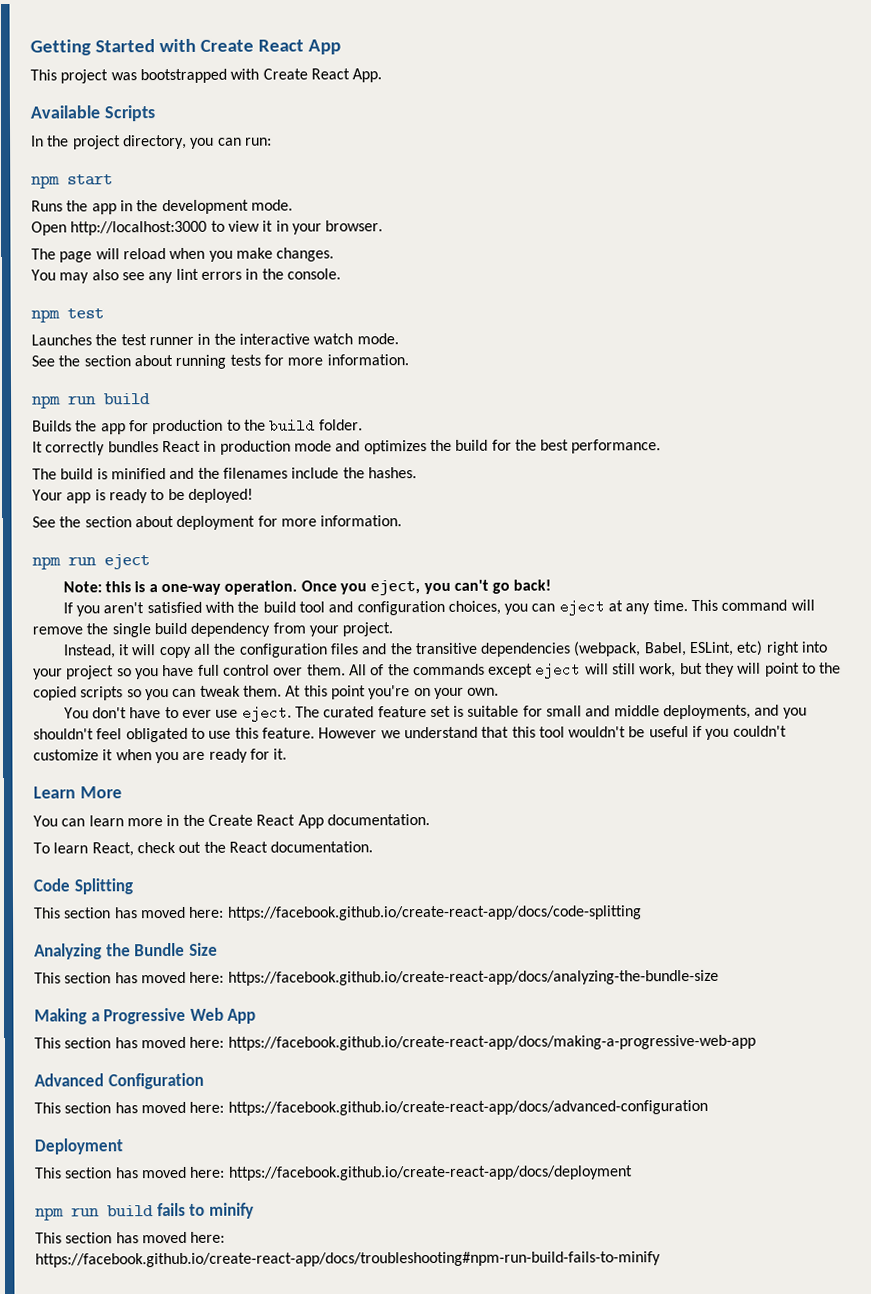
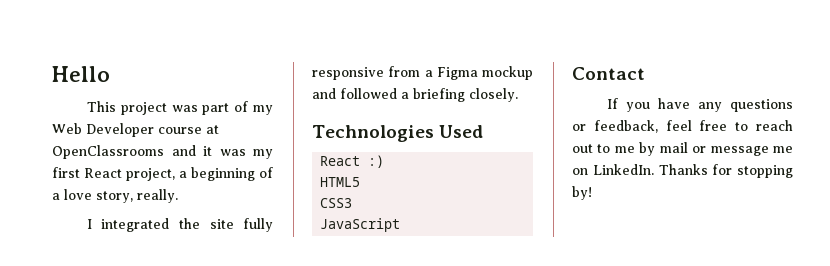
- Getting Started with Create React App
- This project was bootstrapped with Create React App.
- Available Scripts
- In the project directory, you can run:
- npm start
- Runs the app in the development mode.
- Open http://localhost:3000 to view it in your browser.
- The page will reload when you make changes.
- You may also see any lint errors in the console.
- npm test
- Launches the test runner in the interactive watch mode.
- See the section about running tests for more information.
- npm run build
- Builds the app for production to the build folder.
- It correctly bundles React in production mode and optimizes the build for the best performance.
- The build is minified and the filenames include the hashes.
- Your app is ready to be deployed!
- See the section about deployment for more information.
- npm run eject
- Note: this is a one-way operation. Once you eject, you can't go back!
- If you aren't satisfied with the build tool and configuration choices, you can eject at any time. This command will remove the single build dependency from your project.
- Instead, it will copy all the configuration files and the transitive dependencies (webpack, Babel, ESLint, etc) right into your project so you have full control over them. All of the commands except eject will still work, but they will point to the copied scripts so you can tweak them. At this point you're on your own.
- You don't have to ever use eject. The curated feature set is suitable for small and middle deployments, and you shouldn't feel obligated to use this feature. However we understand that this tool wouldn't be useful if you couldn't customize it when you are ready for it.
- Learn More
- You can learn more in the Create React App documentation.
- To learn React, check out the React documentation.
- Code Splitting
- This section has moved here: https://facebook.github.io/create-react-app/docs/code-splitting
- Analyzing the Bundle Size
- This section has moved here: https://facebook.github.io/create-react-app/docs/analyzing-the-bundle-size
- Making a Progressive Web App
- This section has moved here: https://facebook.github.io/create-react-app/docs/making-a-progressive-web-app
- Advanced Configuration
- This section has moved here: https://facebook.github.io/create-react-app/docs/advanced-configuration
- Deployment
- This section has moved here: https://facebook.github.io/create-react-app/docs/deployment
- npm run build fails to minify
- This section has moved here: https://facebook.github.io/create-react-app/docs/troubleshooting#npm-run-build-fails-to-minify
+ Hello
+ This project was part of my Web Developer course at OpenClassrooms and it was my first React project, a beginning of a love story, really.
+ I integrated the site fully responsive from a Figma mockup and followed a briefing closely.
+ Technologies Used
+ React :)
+ HTML5
+ CSS3
+ JavaScript
+ Contact
+ If you have any questions or feedback, feel free to reach out to me by mail or message me on LinkedIn. Thanks for stopping by!

